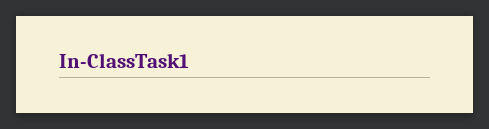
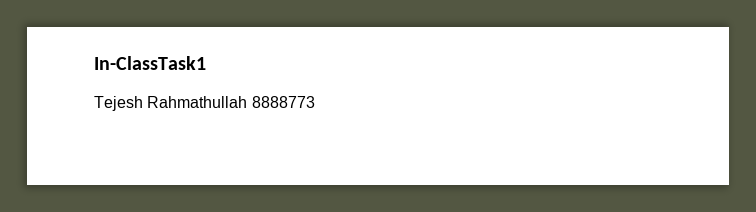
+ Tejesh Rahmathullah 8888773

